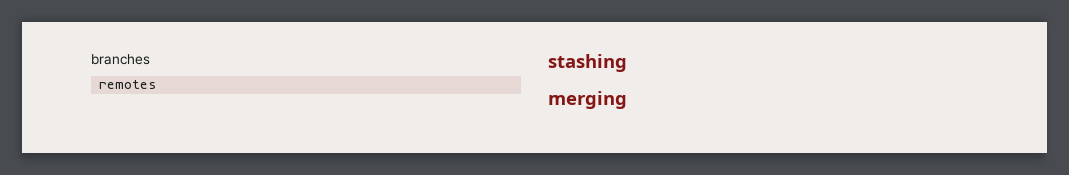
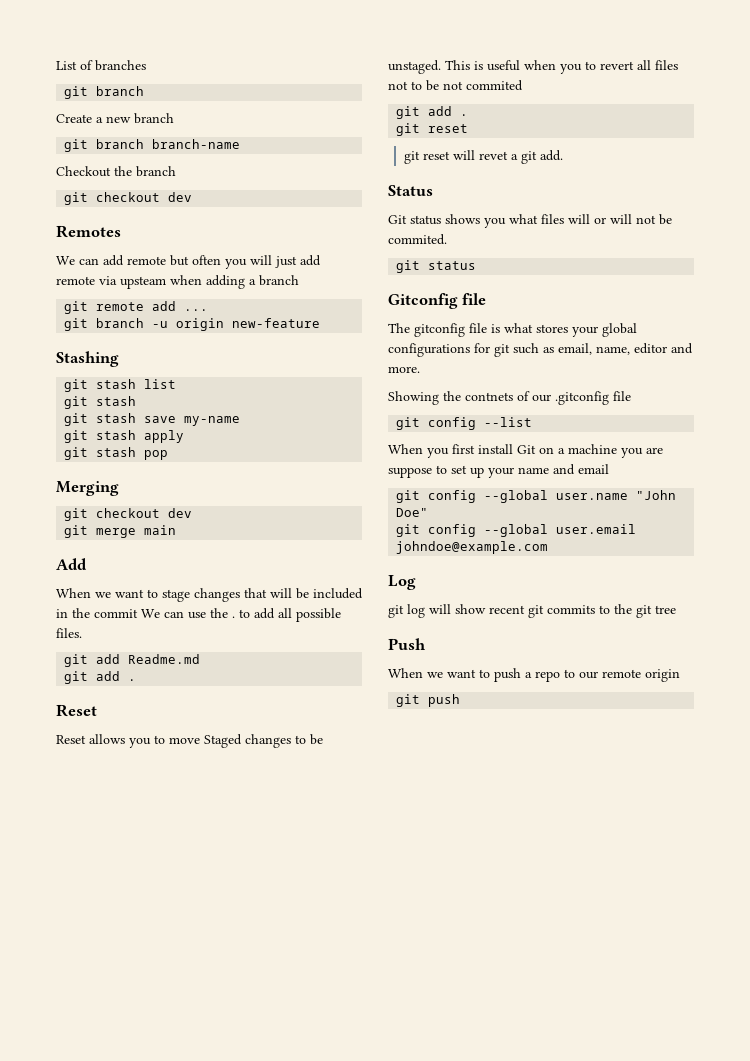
- branches
- remotes
- stashing
- merging
+ List of branches
+ git branch
+ Create a new branch
+ git branch branch-name
+ Checkout the branch
+ git checkout dev
+ Remotes
+ We can add remote but often you will just add remote via upsteam when adding a branch
+ git remote add ...
+ git branch -u origin new-feature
+ Stashing
+ git stash list
+ git stash
+ git stash save my-name
+ git stash apply
+ git stash pop
+ Merging
+ git checkout dev
+ git merge main
+ Add
+ When we want to stage changes that will be included in the commit We can use the . to add all possible files.
+ git add Readme.md
+ git add .
+ Reset
+ Reset allows you to move Staged changes to be unstaged. This is useful when you to revert all files not to be not commited
+ git add .
+ git reset
+ git reset will revet a git add.
+ Status
+ Git status shows you what files will or will not be commited.
+ git status
+ Gitconfig file
+ The gitconfig file is what stores your global configurations for git such as email, name, editor and more.
+ Showing the contnets of our .gitconfig file
+ git config --list
+ When you first install Git on a machine you are suppose to set up your name and email
+ git config --global user.name "John Doe"
+ git config --global user.email johndoe@example.com
+ Log
+ git log will show recent git commits to the git tree
+ Push
+ When we want to push a repo to our remote origin
+ git push

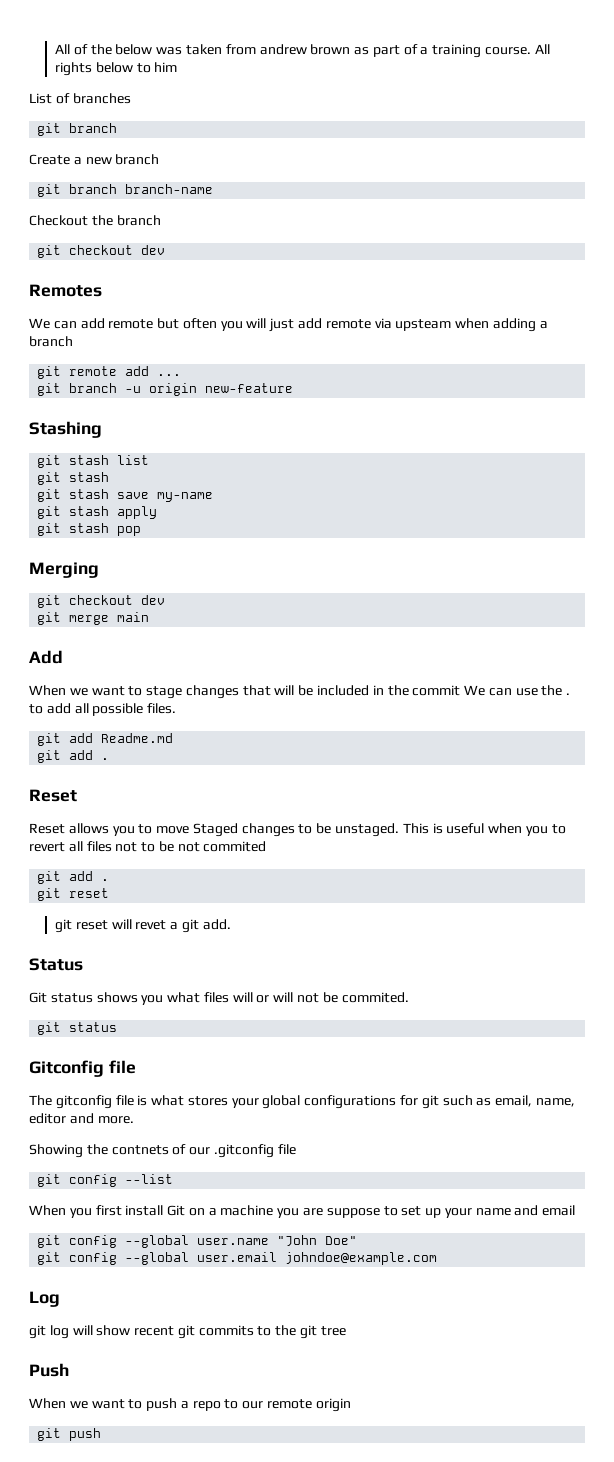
+ All of the below was taken from andrew brown as part of a training course. All rights below to him

